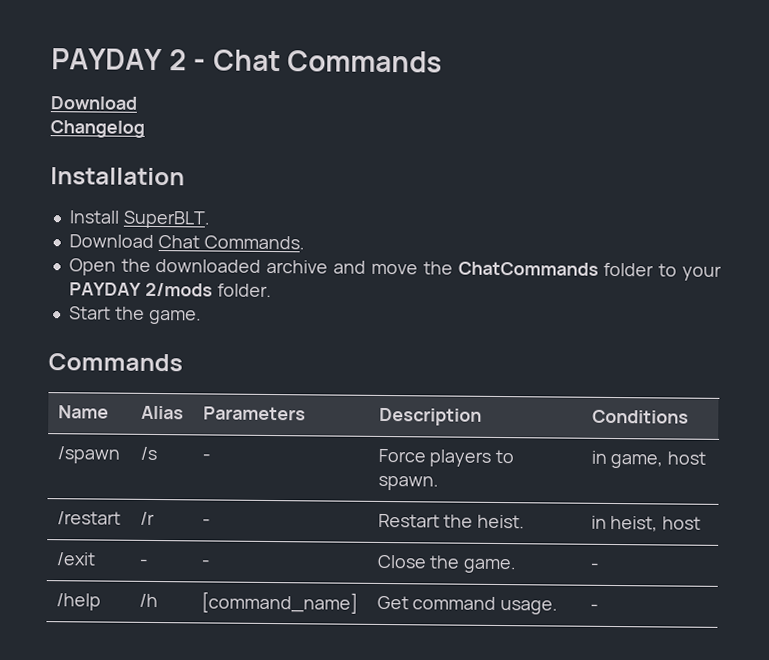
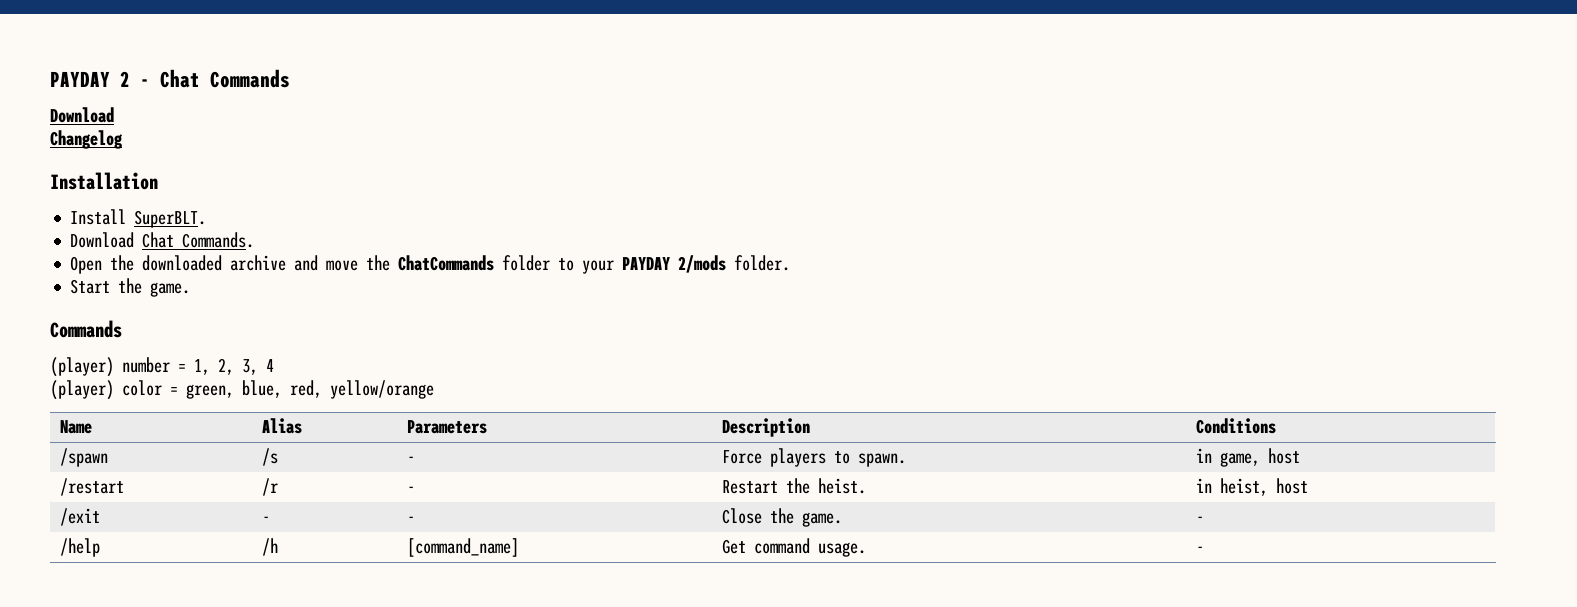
+ (player) number = 1, 2, 3, 4
+ (player) color = green, blue, red, yellow/orange

